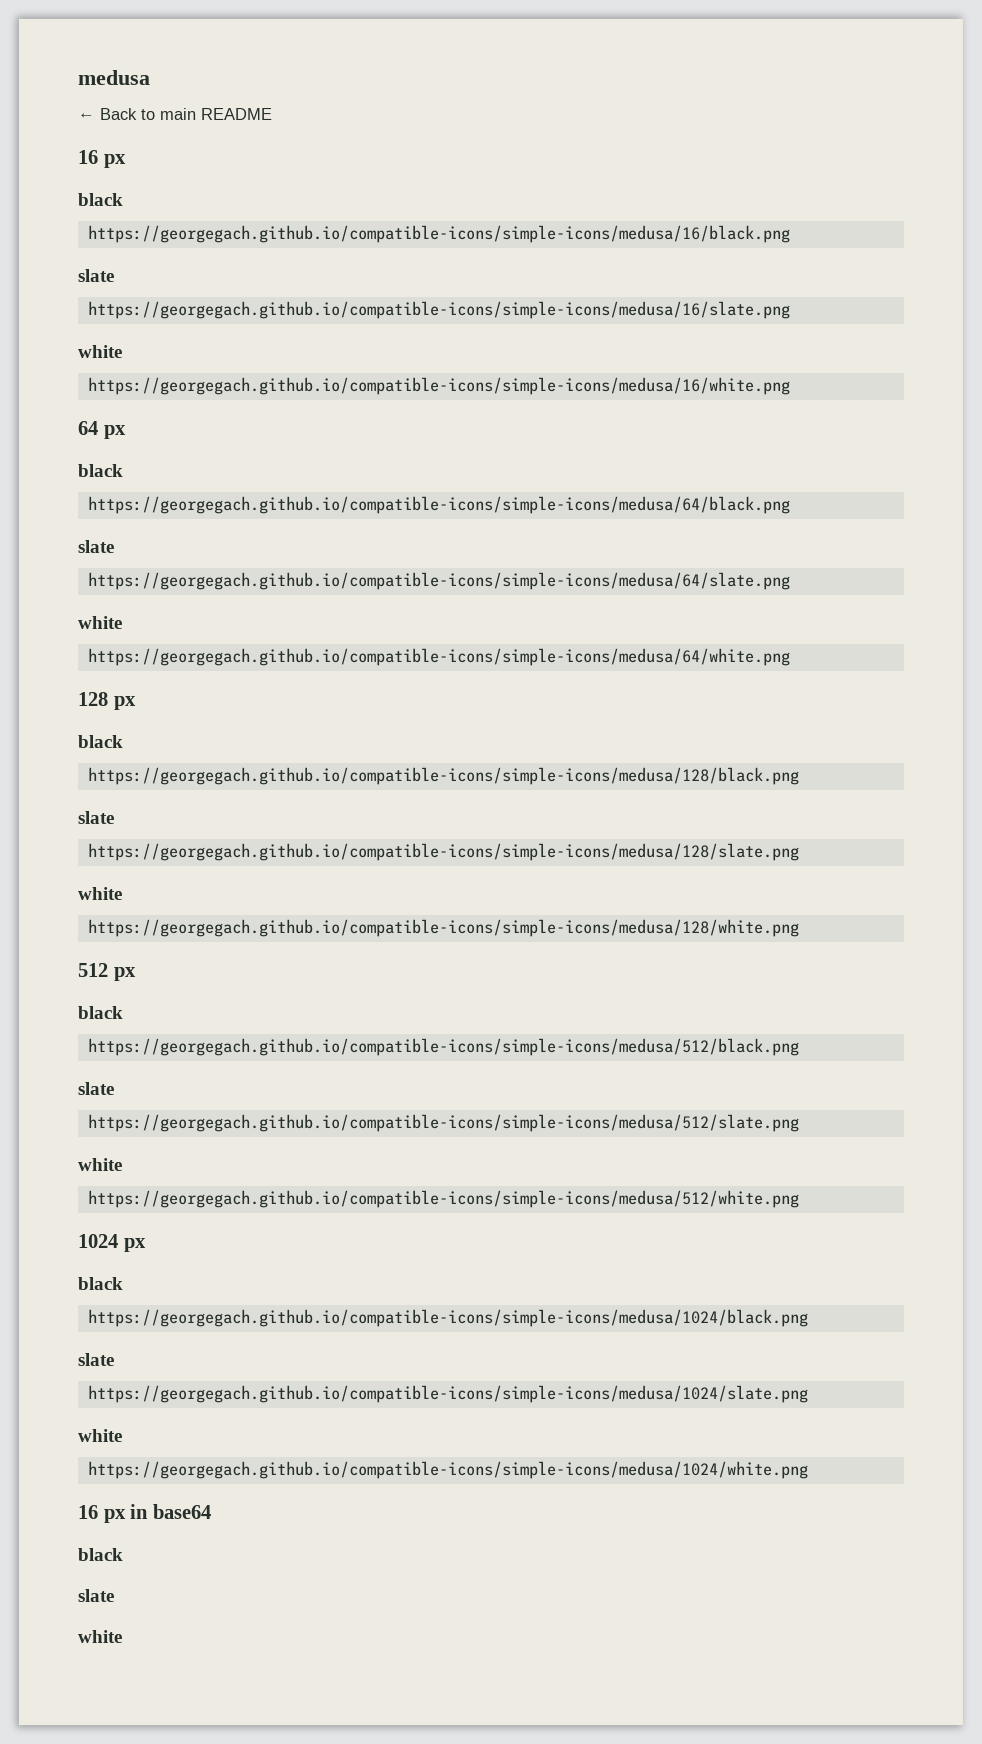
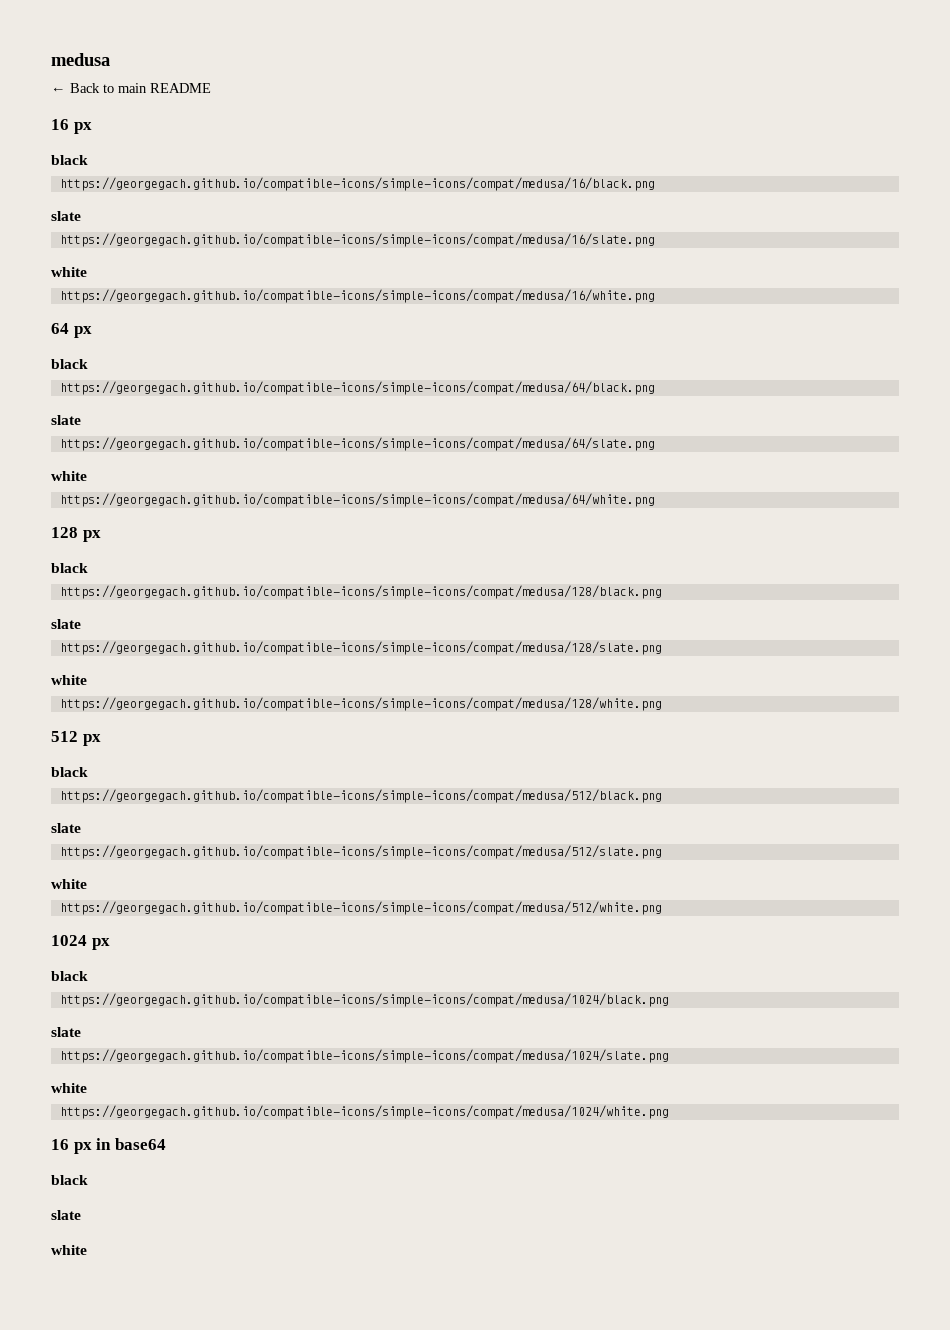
- https://georgegach.github.io/compatible-icons/simple-icons/medusa/16/black.png
+ https://georgegach.github.io/compatible-icons/simple-icons/compat/medusa/16/black.png
  slate
- https://georgegach.github.io/compatible-icons/simple-icons/medusa/16/slate.png
+ https://georgegach.github.io/compatible-icons/simple-icons/compat/medusa/16/slate.png
  white
- https://georgegach.github.io/compatible-icons/simple-icons/medusa/16/white.png
+ https://georgegach.github.io/compatible-icons/simple-icons/compat/medusa/16/white.png
- https://georgegach.github.io/compatible-icons/simple-icons/medusa/64/black.png
+ https://georgegach.github.io/compatible-icons/simple-icons/compat/medusa/64/black.png
  slate
- https://georgegach.github.io/compatible-icons/simple-icons/medusa/64/slate.png
+ https://georgegach.github.io/compatible-icons/simple-icons/compat/medusa/64/slate.png
  white
- https://georgegach.github.io/compatible-icons/simple-icons/medusa/64/white.png
+ https://georgegach.github.io/compatible-icons/simple-icons/compat/medusa/64/white.png
- https://georgegach.github.io/compatible-icons/simple-icons/medusa/128/black.png
+ https://georgegach.github.io/compatible-icons/simple-icons/compat/medusa/128/black.png
  slate
- https://georgegach.github.io/compatible-icons/simple-icons/medusa/128/slate.png
+ https://georgegach.github.io/compatible-icons/simple-icons/compat/medusa/128/slate.png
  white
- https://georgegach.github.io/compatible-icons/simple-icons/medusa/128/white.png
+ https://georgegach.github.io/compatible-icons/simple-icons/compat/medusa/128/white.png
- https://georgegach.github.io/compatible-icons/simple-icons/medusa/512/black.png
+ https://georgegach.github.io/compatible-icons/simple-icons/compat/medusa/512/black.png
  slate
- https://georgegach.github.io/compatible-icons/simple-icons/medusa/512/slate.png
+ https://georgegach.github.io/compatible-icons/simple-icons/compat/medusa/512/slate.png
  white
- https://georgegach.github.io/compatible-icons/simple-icons/medusa/512/white.png
+ https://georgegach.github.io/compatible-icons/simple-icons/compat/medusa/512/white.png
- https://georgegach.github.io/compatible-icons/simple-icons/medusa/1024/black.png
+ https://georgegach.github.io/compatible-icons/simple-icons/compat/medusa/1024/black.png
  slate
- https://georgegach.github.io/compatible-icons/simple-icons/medusa/1024/slate.png
+ https://georgegach.github.io/compatible-icons/simple-icons/compat/medusa/1024/slate.png
  white
- https://georgegach.github.io/compatible-icons/simple-icons/medusa/1024/white.png
+ https://georgegach.github.io/compatible-icons/simple-icons/compat/medusa/1024/white.png

